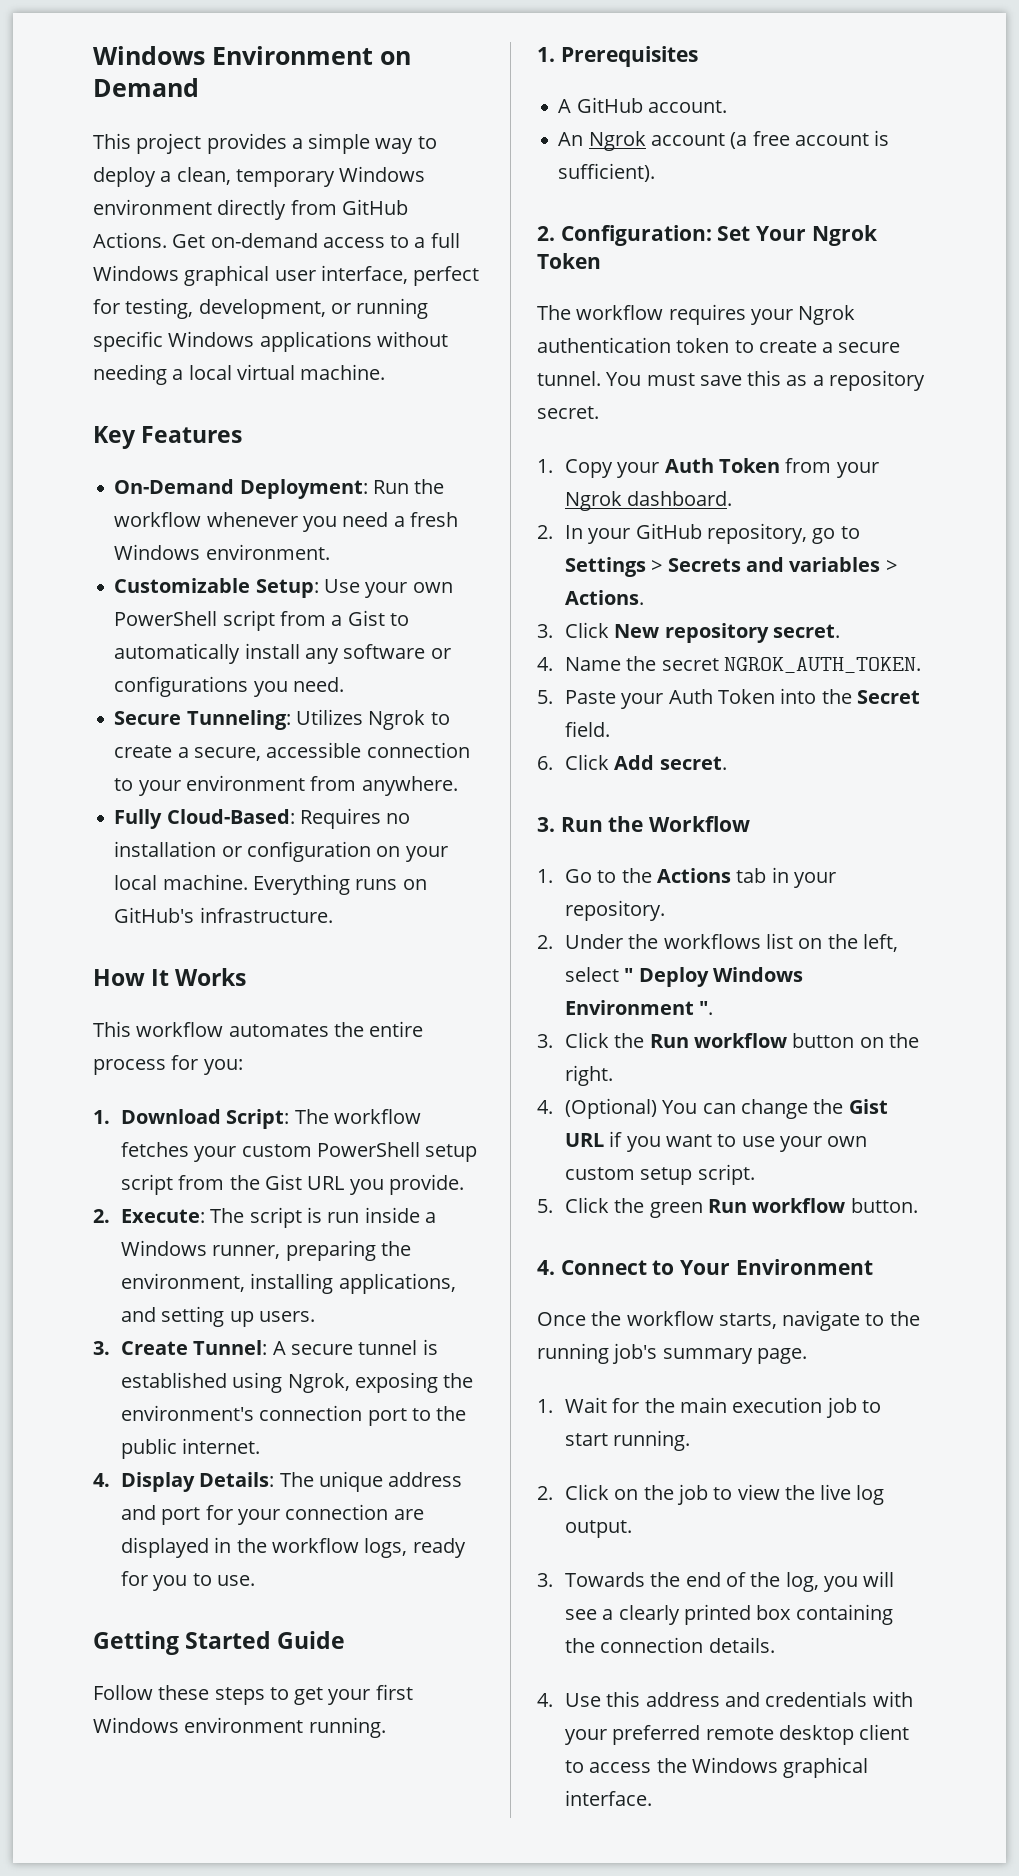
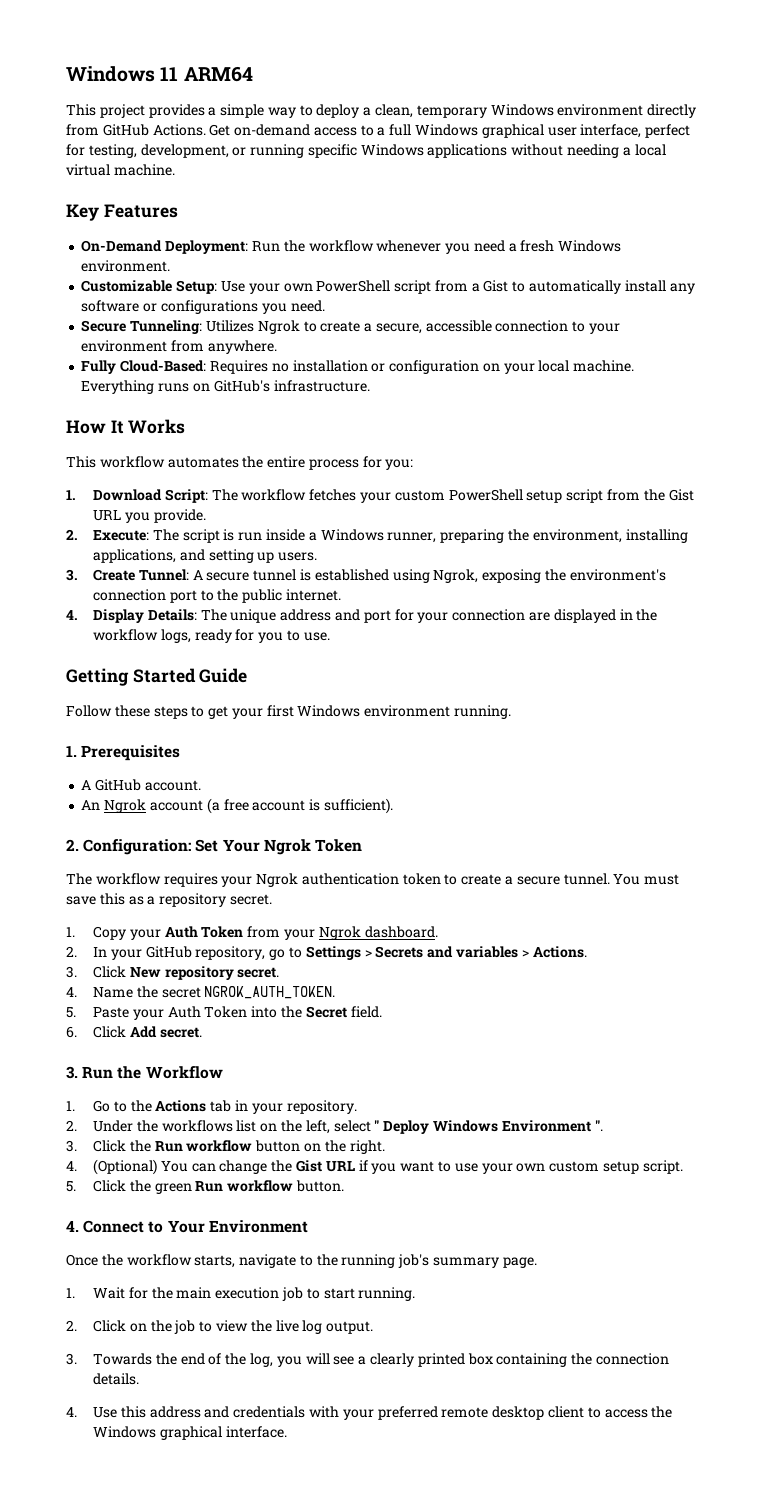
- Windows Environment on Demand
+ Windows 11 ARM64

